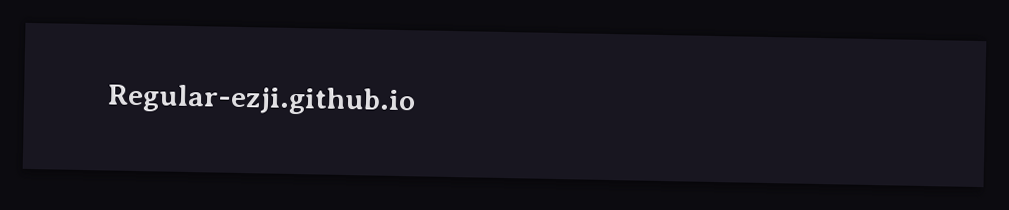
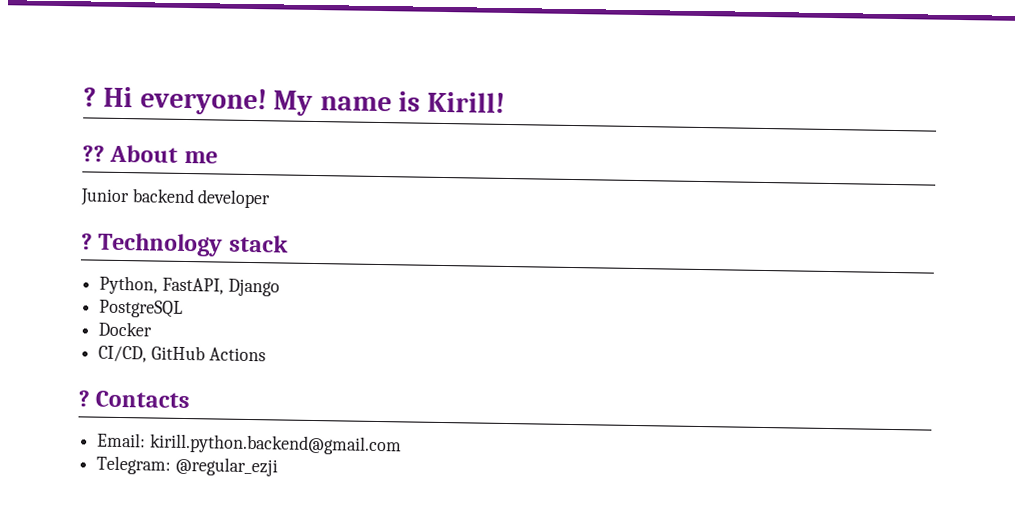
- Regular-ezji.github.io
+ ? Hi everyone! My name is Kirill!
+ ?? About me
+ Junior backend developer
+ ? Technology stack
+ Python, FastAPI, Django
+ PostgreSQL
+ Docker
+ CI/CD, GitHub Actions
+ ? Contacts
+ Email: kirill.python.backend@gmail.com
+ Telegram: @regular_ezji

